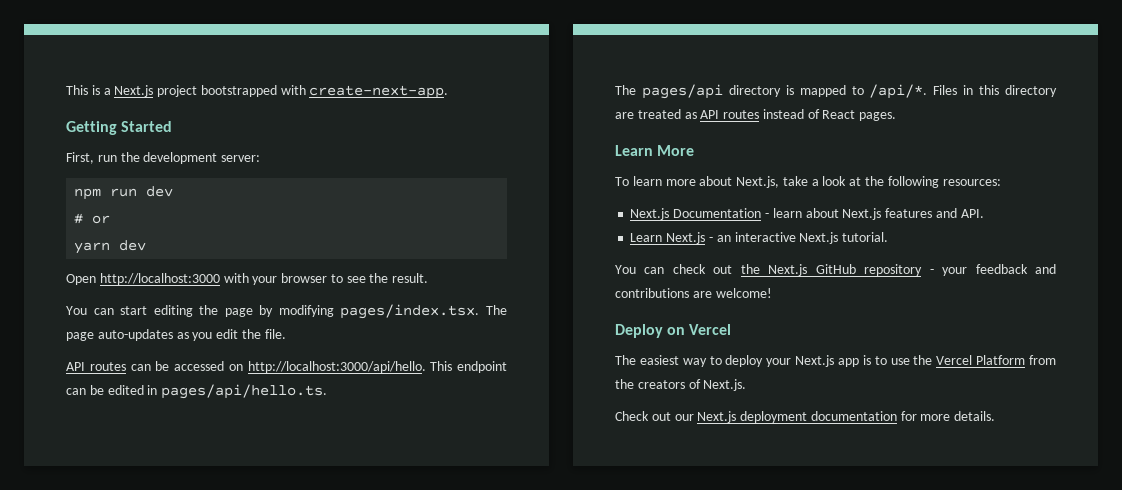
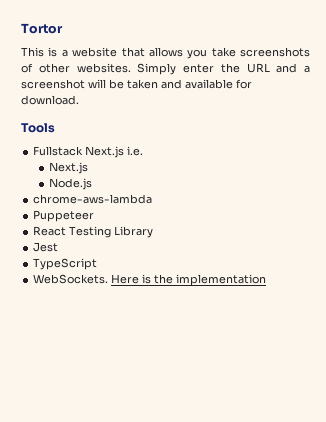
+ Tortor
- This is a Next.js project bootstrapped with create-next-app.
- Getting Started
- First, run the development server:
- npm run dev
- # or
- yarn dev
- Open http://localhost:3000 with your browser to see the result.
- You can start editing the page by modifying pages/index.tsx. The page auto-updates as you edit the file.
- API routes can be accessed on http://localhost:3000/api/hello. This endpoint can be edited in pages/api/hello.ts.
- The pages/api directory is mapped to /api/*. Files in this directory are treated as API routes instead of React pages.
- Learn More
- To learn more about Next.js, take a look at the following resources:
- Next.js Documentation - learn about Next.js features and API.
- Learn Next.js - an interactive Next.js tutorial.
- You can check out the Next.js GitHub repository - your feedback and contributions are welcome!
- Deploy on Vercel
- The easiest way to deploy your Next.js app is to use the Vercel Platform from the creators of Next.js.
- Check out our Next.js deployment documentation for more details.
+ This is a website that allows you take screenshots of other websites. Simply enter the URL and a screenshot will be taken and available for download.
+ Tools
+ Fullstack Next.js i.e.
+ Next.js
+ Node.js
+ chrome-aws-lambda
+ Puppeteer
+ React Testing Library
+ Jest
+ TypeScript
+ WebSockets. Here is the implementation

